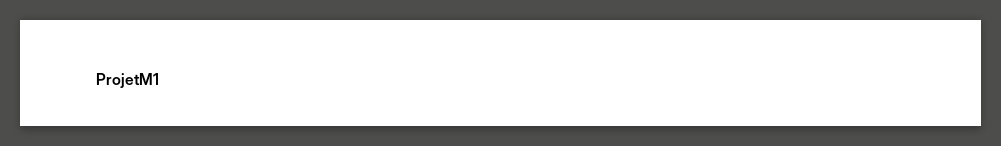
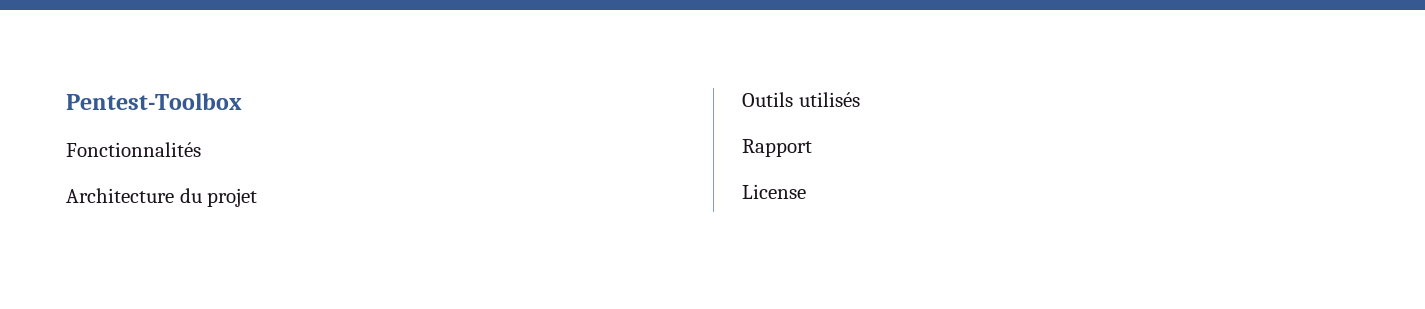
- ProjetM1
+ Pentest-Toolbox
+ Fonctionnalités
+ Architecture du projet
+ Outils utilisés
+ Rapport
+ License

